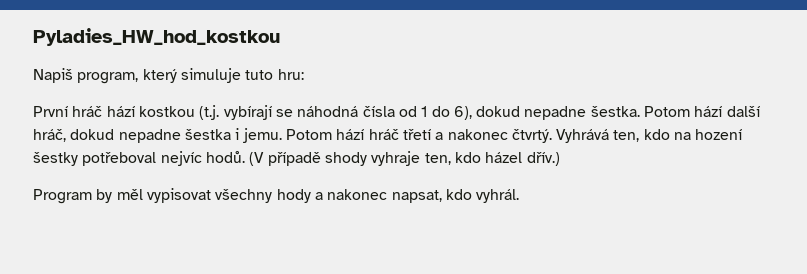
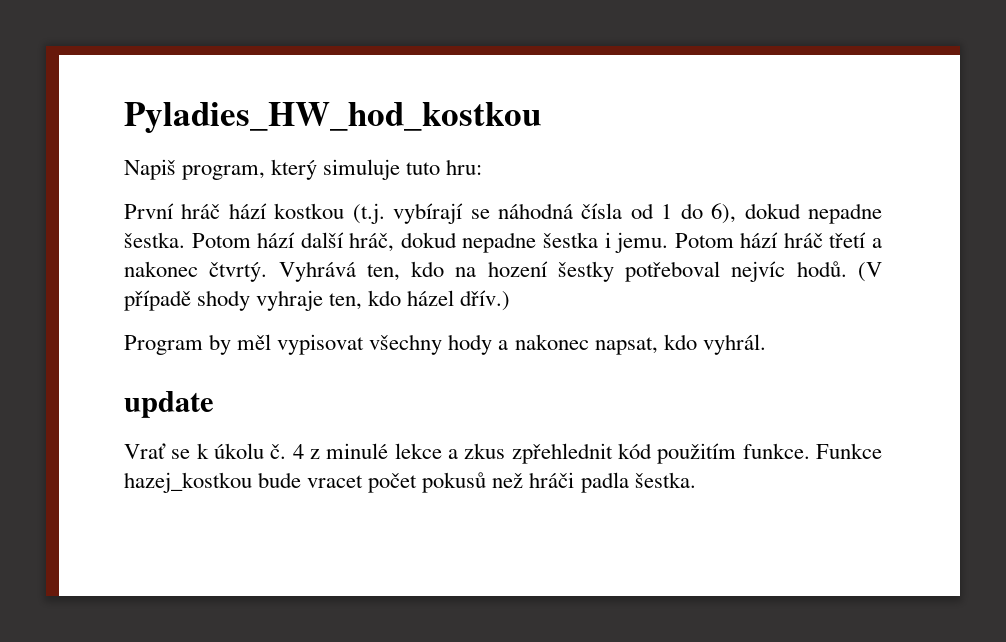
+ update
+ Vrať se k úkolu č. 4 z minulé lekce a zkus zpřehlednit kód použitím funkce. Funkce hazej_kostkou bude vracet počet pokusů než hráči padla šestka.

